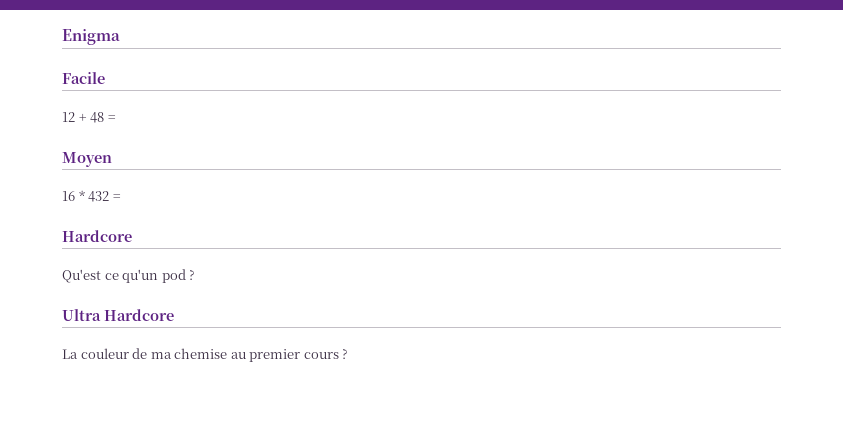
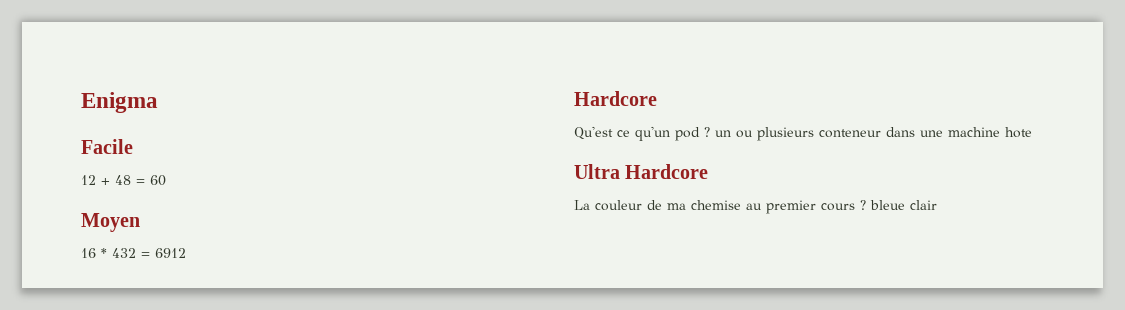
- 12 + 48 =
+ 12 + 48 = 60
- 16 * 432 =
+ 16 * 432 = 6912
- Qu'est ce qu'un pod ?
+ Qu'est ce qu'un pod ? un ou plusieurs conteneur dans une machine hote
- La couleur de ma chemise au premier cours ?
+ La couleur de ma chemise au premier cours ? bleue clair

